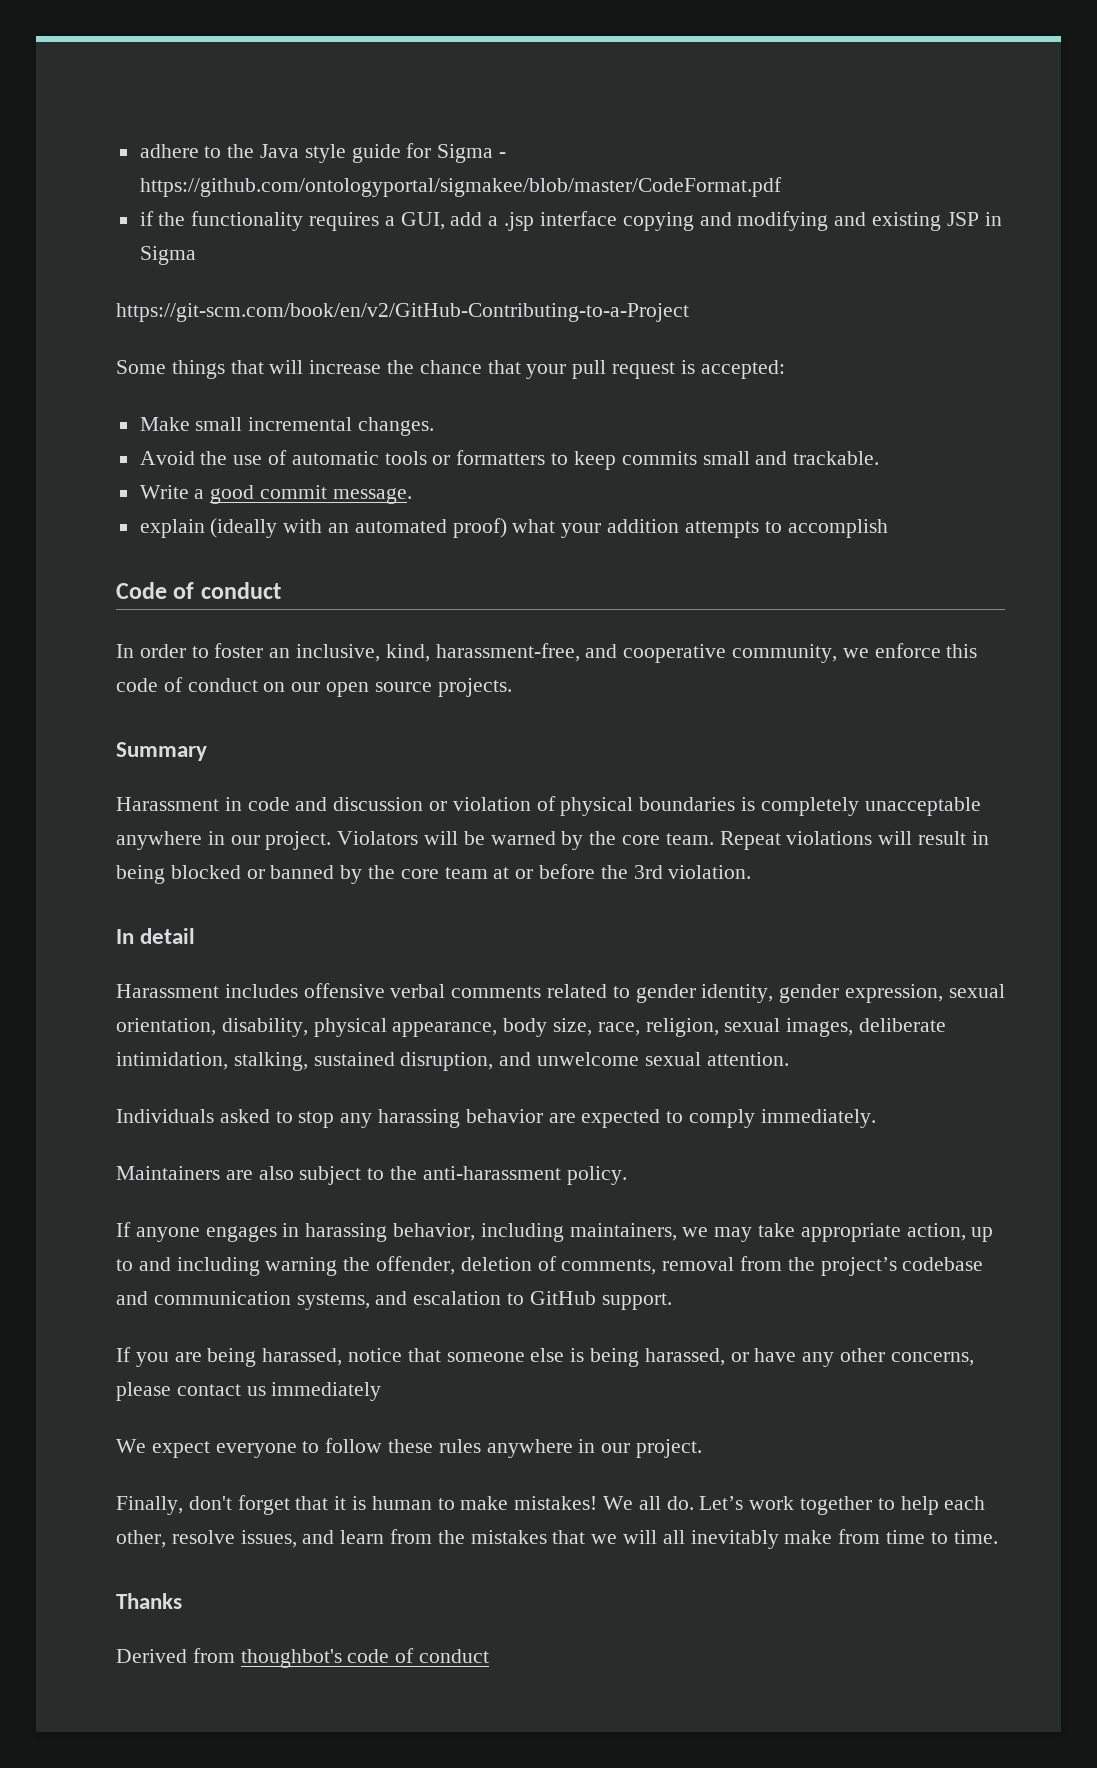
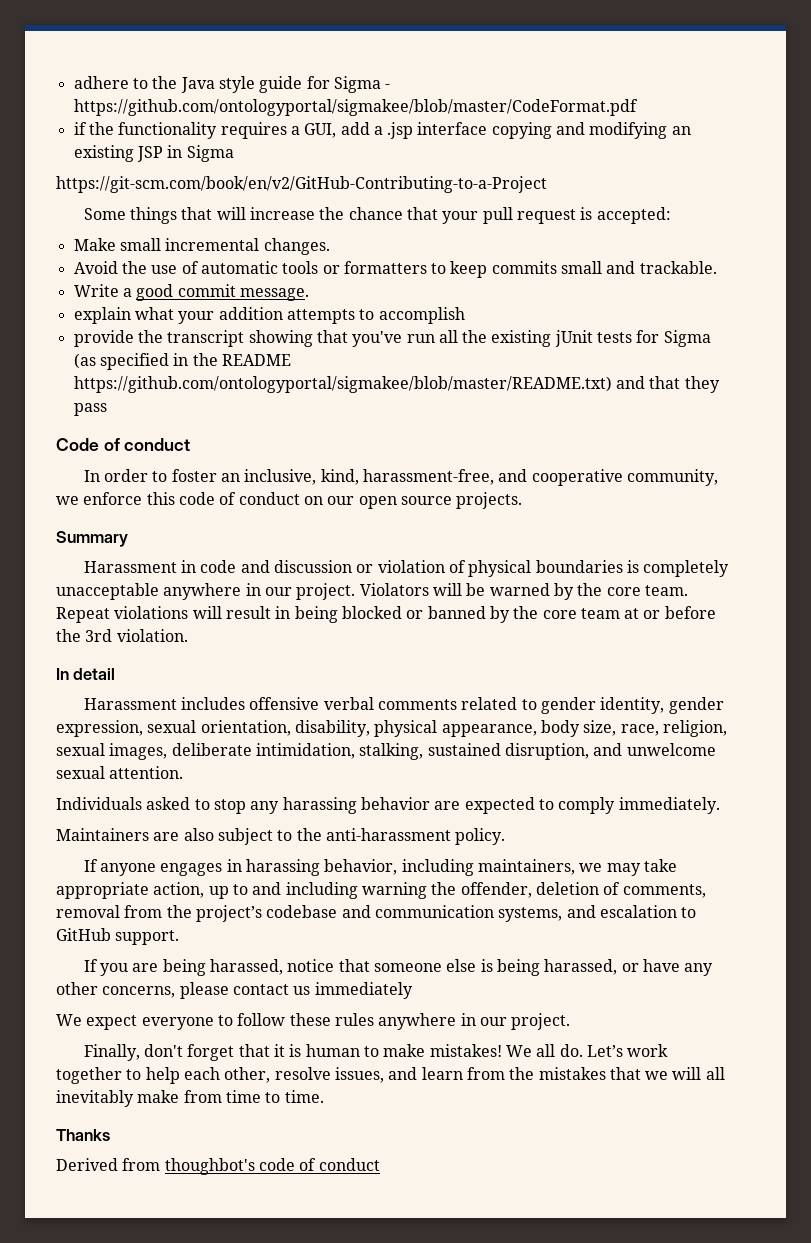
- if the functionality requires a GUI, add a .jsp interface copying and modifying and existing JSP in Sigma
+ if the functionality requires a GUI, add a .jsp interface copying and modifying an existing JSP in Sigma
- explain (ideally with an automated proof) what your addition attempts to accomplish
+ explain what your addition attempts to accomplish
+ provide the transcript showing that you've run all the existing jUnit tests for Sigma (as specified in the README https://github.com/ontologyportal/sigmakee/blob/master/README.txt) and that they pass

